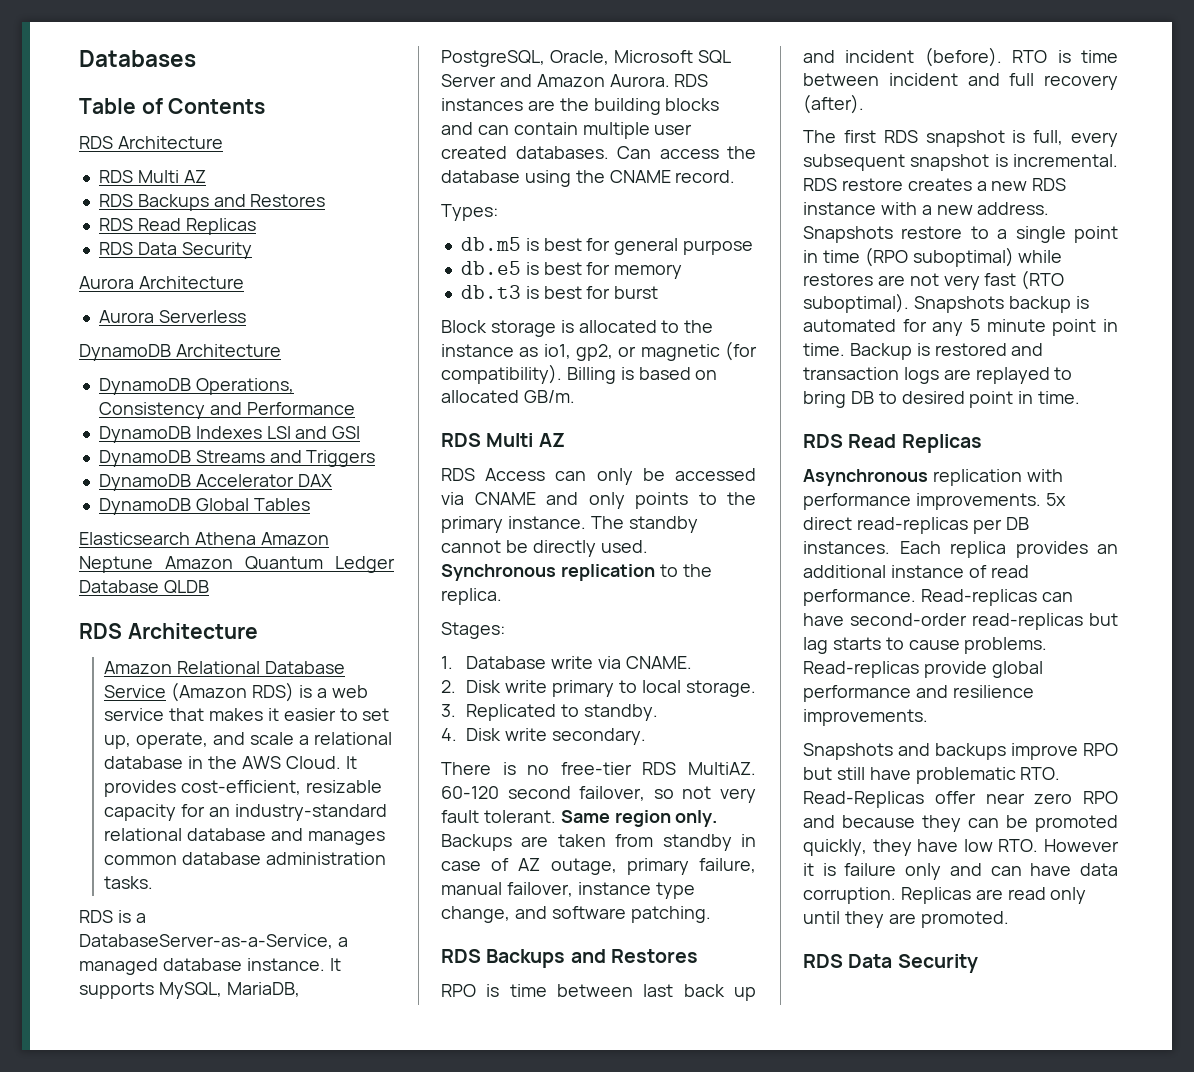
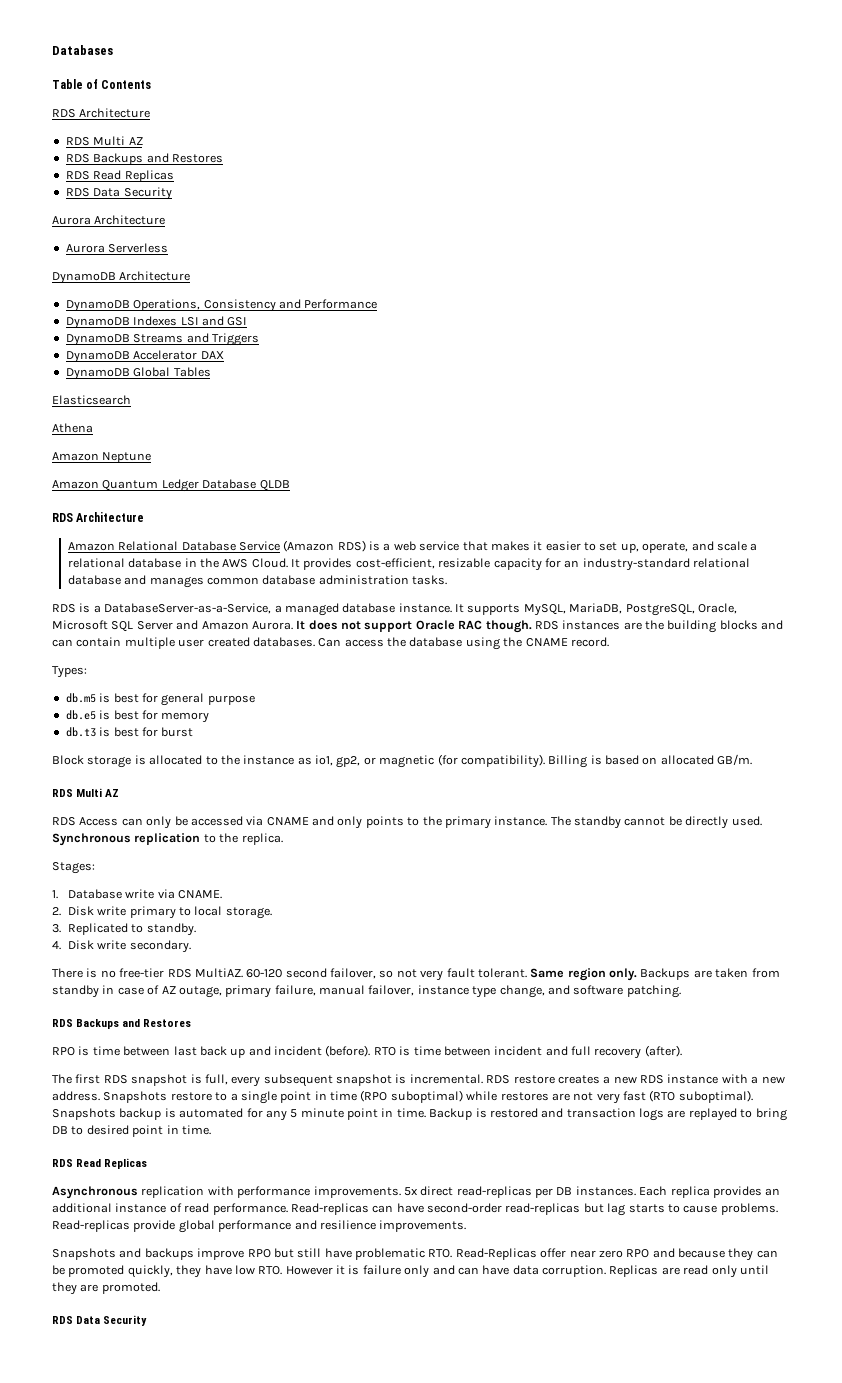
- Elasticsearch Athena Amazon Neptune Amazon Quantum Ledger Database QLDB
+ Elasticsearch
+ Athena
+ Amazon Neptune
+ Amazon Quantum Ledger Database QLDB
+ It does not support Oracle RAC though.

